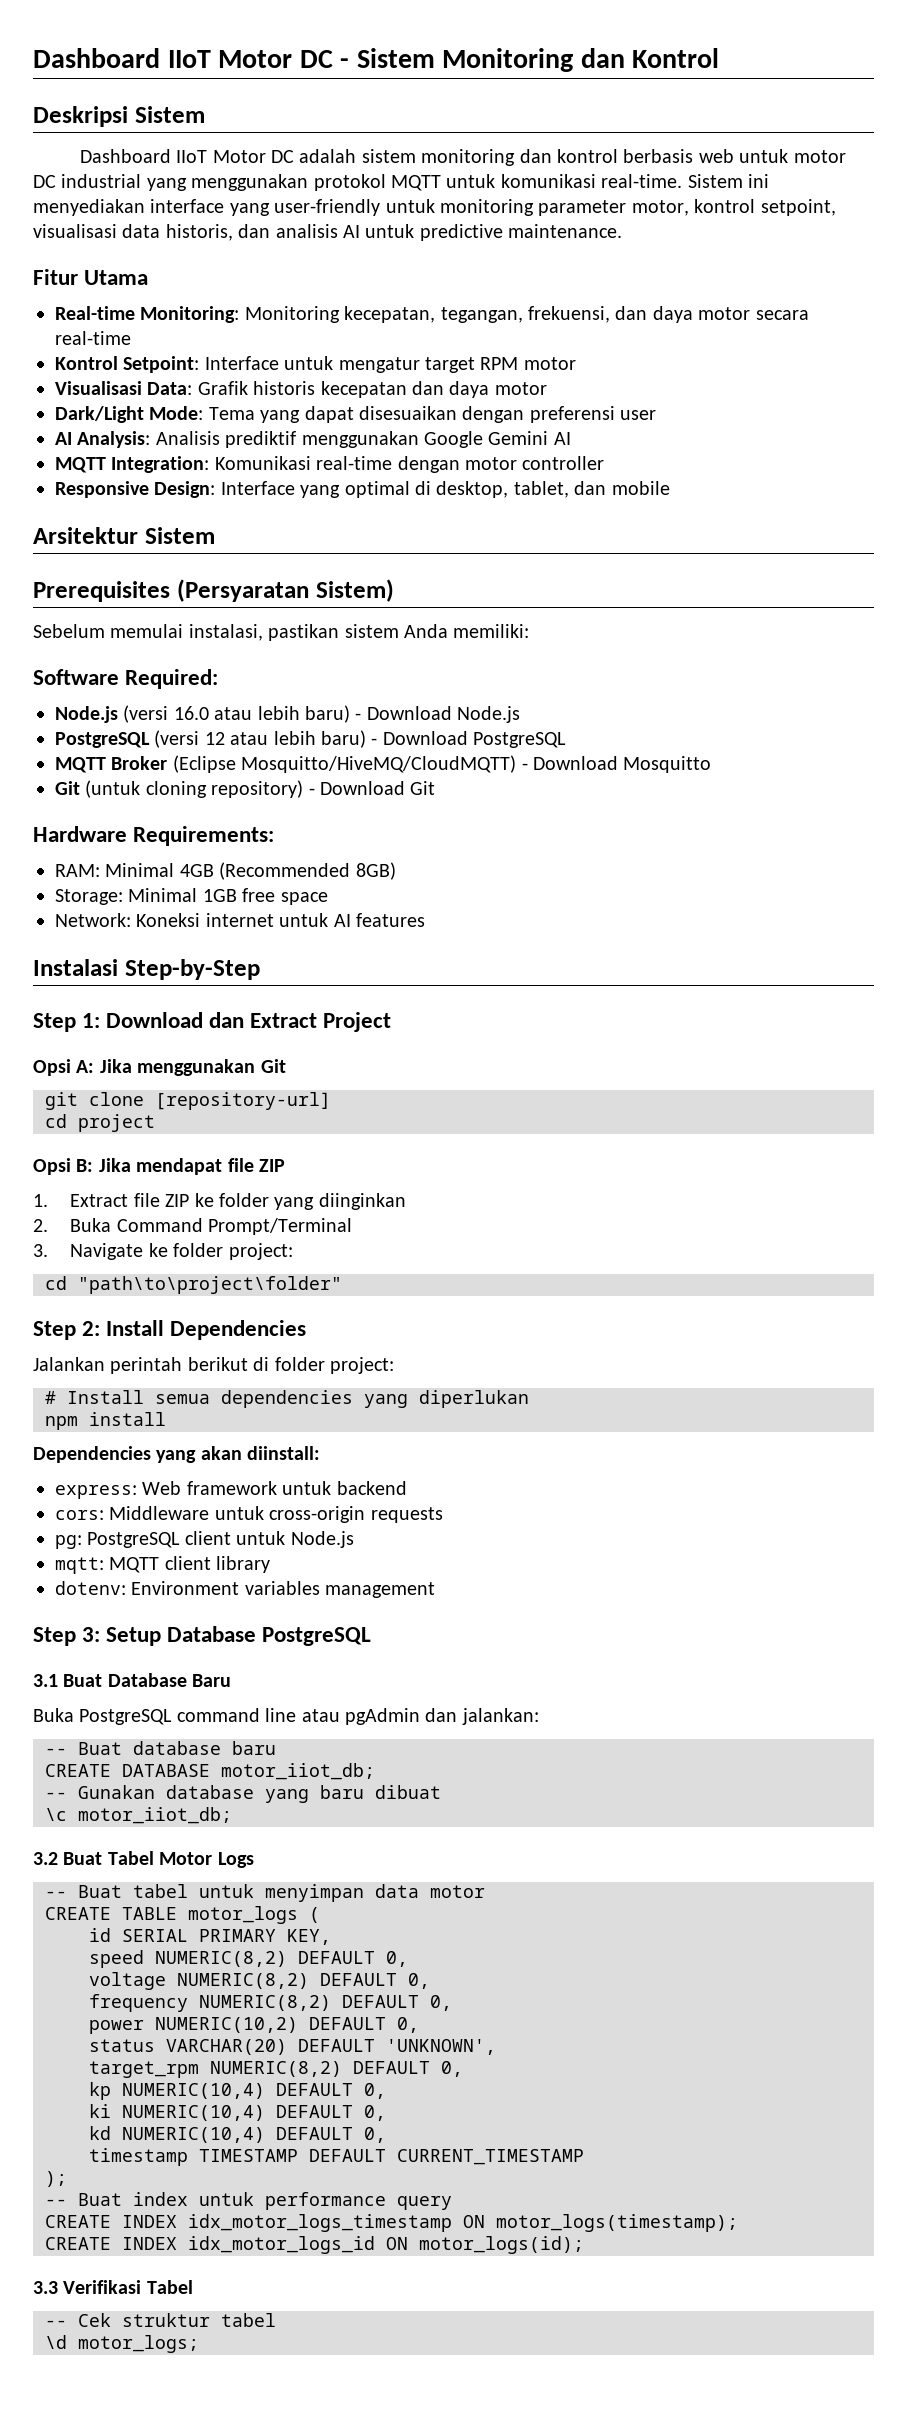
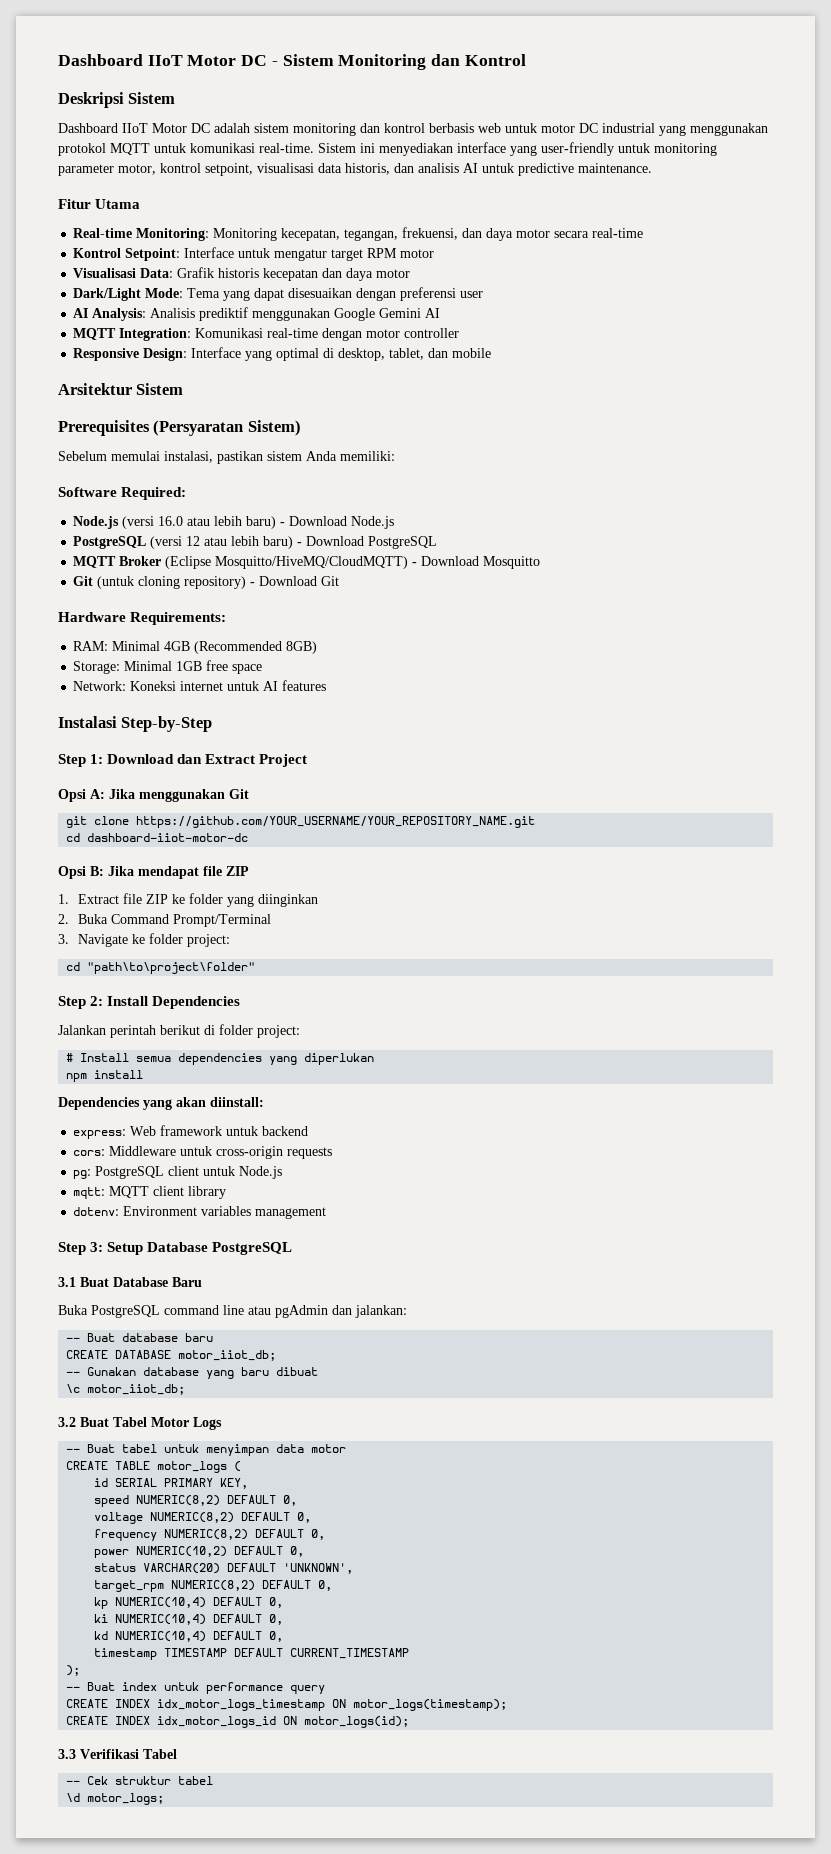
- git clone [repository-url]
- cd project
+ git clone https://github.com/YOUR_USERNAME/YOUR_REPOSITORY_NAME.git
+ cd dashboard-iiot-motor-dc

